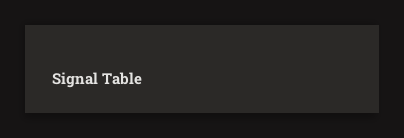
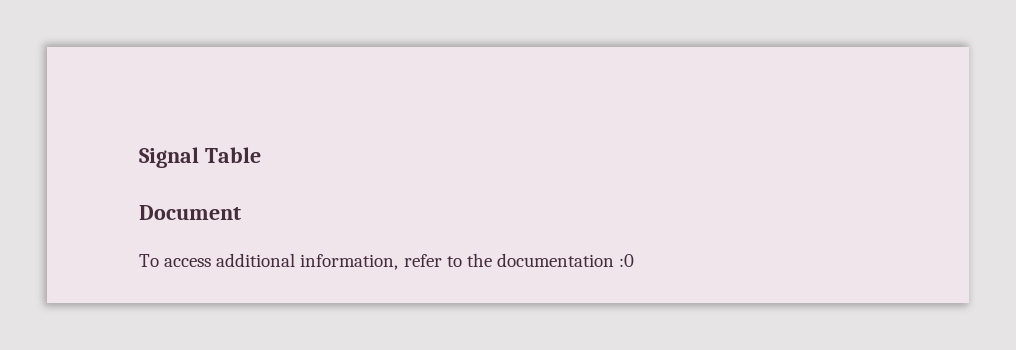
+ Document
+ To access additional information, refer to the documentation :0

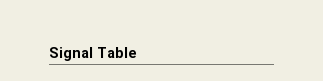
- Document
- To access additional information, refer to the documentation :0

